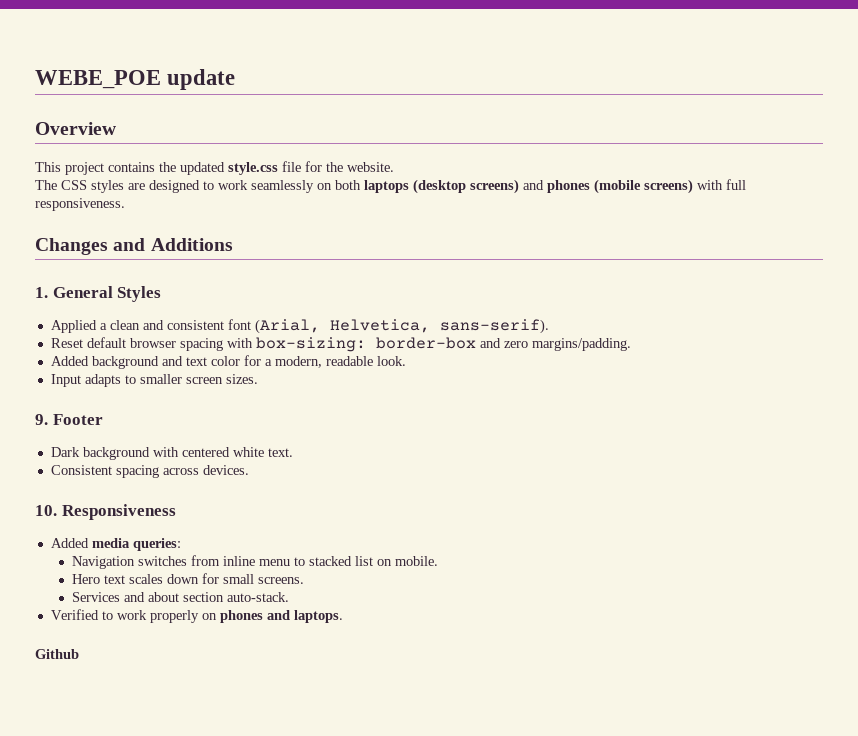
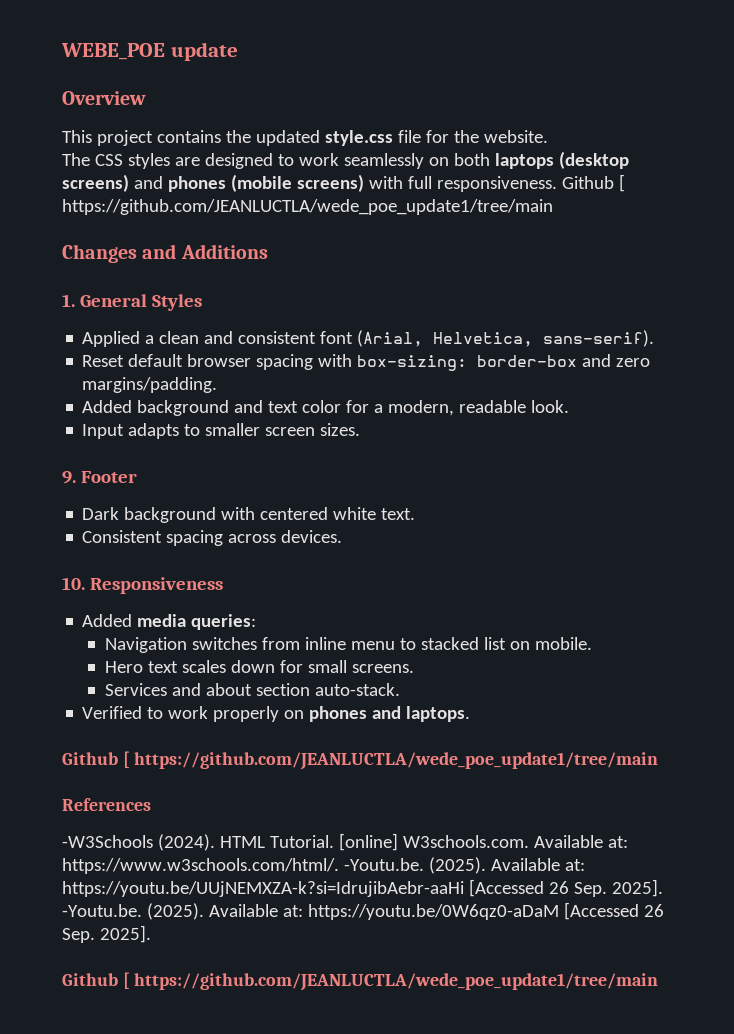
- The CSS styles are designed to work seamlessly on both laptops (desktop screens) and phones (mobile screens) with full responsiveness.
+ The CSS styles are designed to work seamlessly on both laptops (desktop screens) and phones (mobile screens) with full responsiveness. Github [ https://github.com/JEANLUCTLA/wede_poe_update1/tree/main
  Verified to work properly on phones and laptops.
- Github
+ Github [ https://github.com/JEANLUCTLA/wede_poe_update1/tree/main
+ References
+ -W3Schools (2024). HTML Tutorial. [online] W3schools.com. Available at: https://www.w3schools.com/html/. -Youtu.be. (2025). Available at: https://youtu.be/UUjNEMXZA-k?si=IdrujibAebr-aaHi [Accessed 26 Sep. 2025]. -Youtu.be. (2025). Available at: https://youtu.be/0W6qz0-aDaM [Accessed 26 Sep. 2025].
+ Github [ https://github.com/JEANLUCTLA/wede_poe_update1/tree/main

